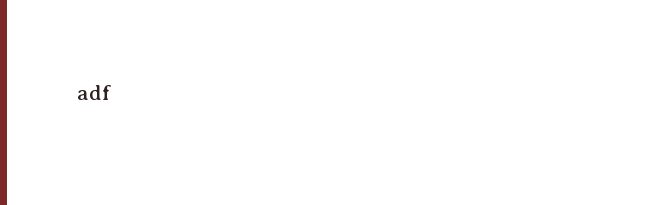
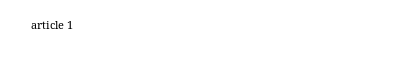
- adf
+ article 1

